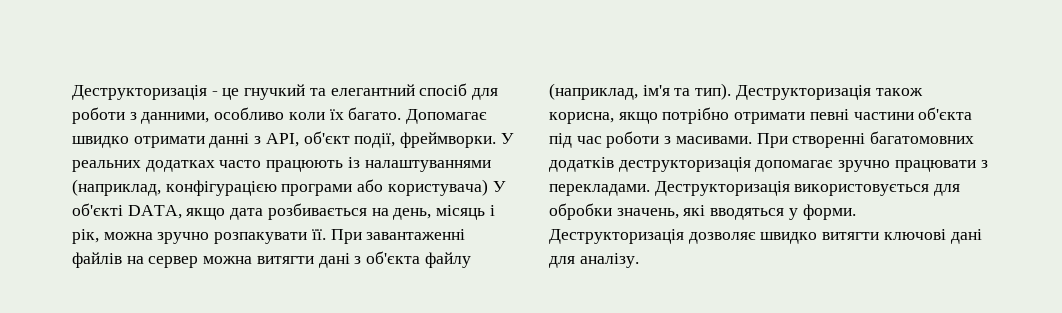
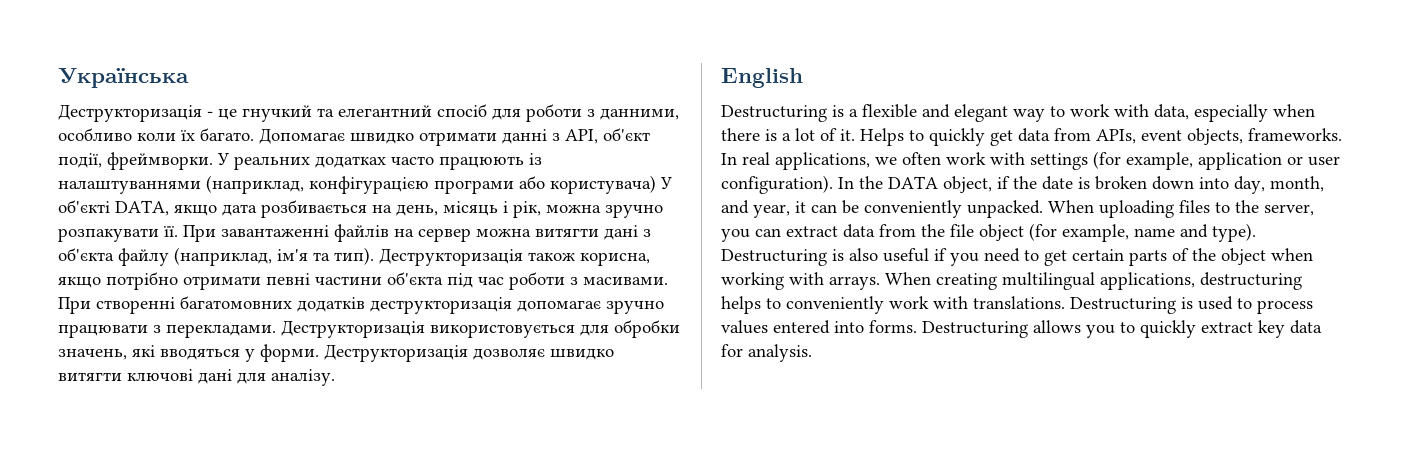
+ Українська
+ English
+ Destructuring is a flexible and elegant way to work with data, especially when there is a lot of it. Helps to quickly get data from APIs, event objects, frameworks. In real applications, we often work with settings (for example, application or user configuration). In the DATA object, if the date is broken down into day, month, and year, it can be conveniently unpacked. When uploading files to the server, you can extract data from the file object (for example, name and type). Destructuring is also useful if you need to get certain parts of the object when working with arrays. When creating multilingual applications, destructuring helps to conveniently work with translations. Destructuring is used to process values entered into forms. Destructuring allows you to quickly extract key data for analysis.

